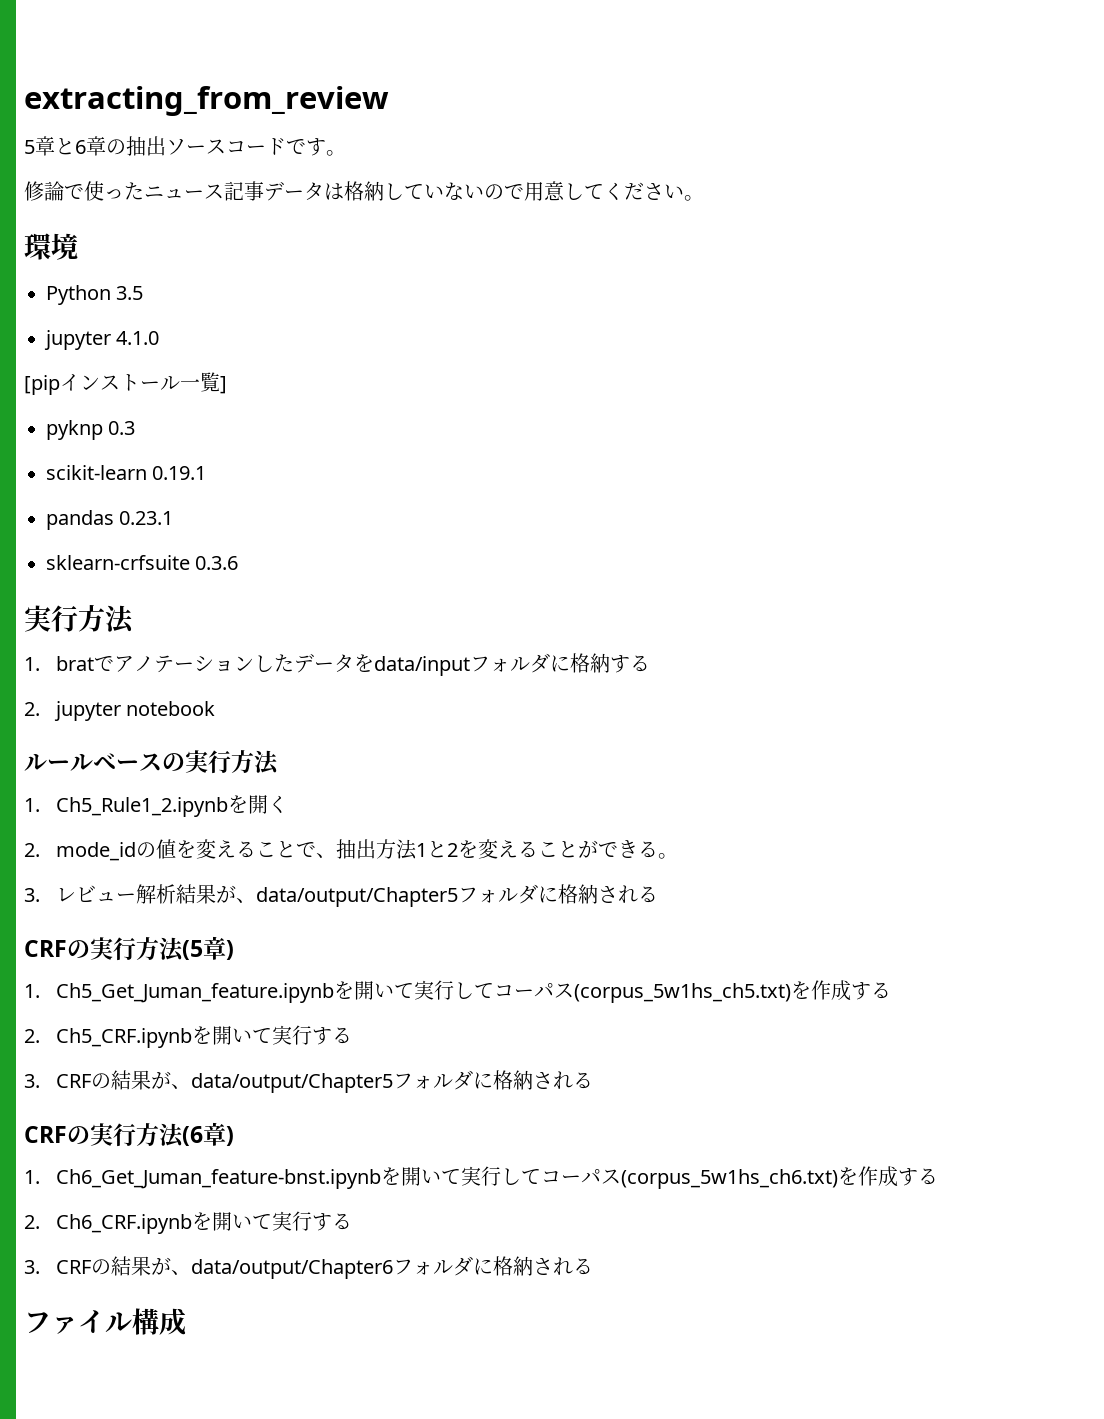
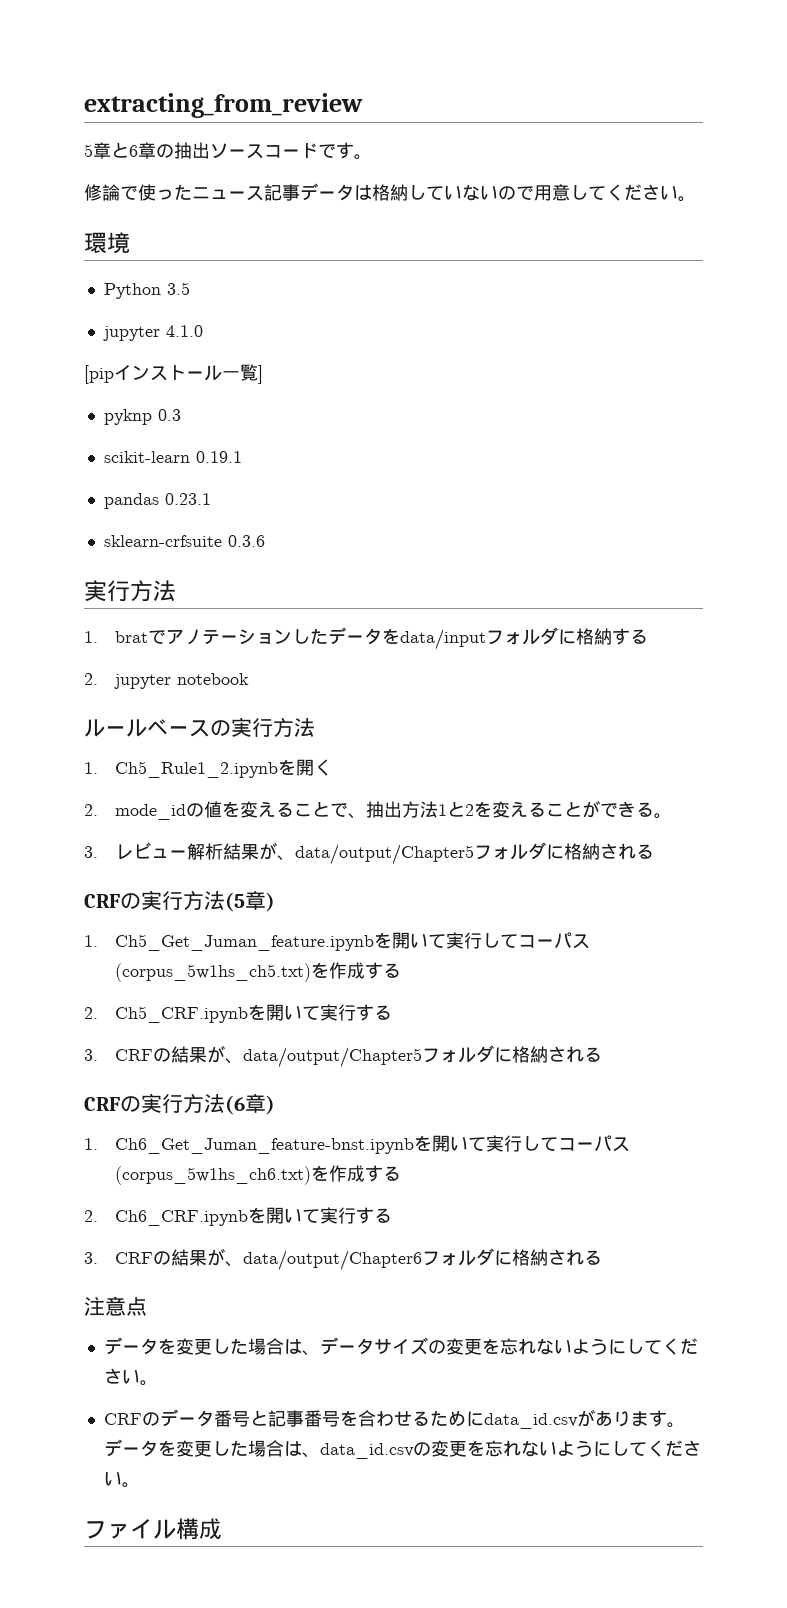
+ 注意点
+ データを変更した場合は、データサイズの変更を忘れないようにしてください。
+ CRFのデータ番号と記事番号を合わせるためにdata_id.csvがあります。データを変更した場合は、data_id.csvの変更を忘れないようにしてください。

